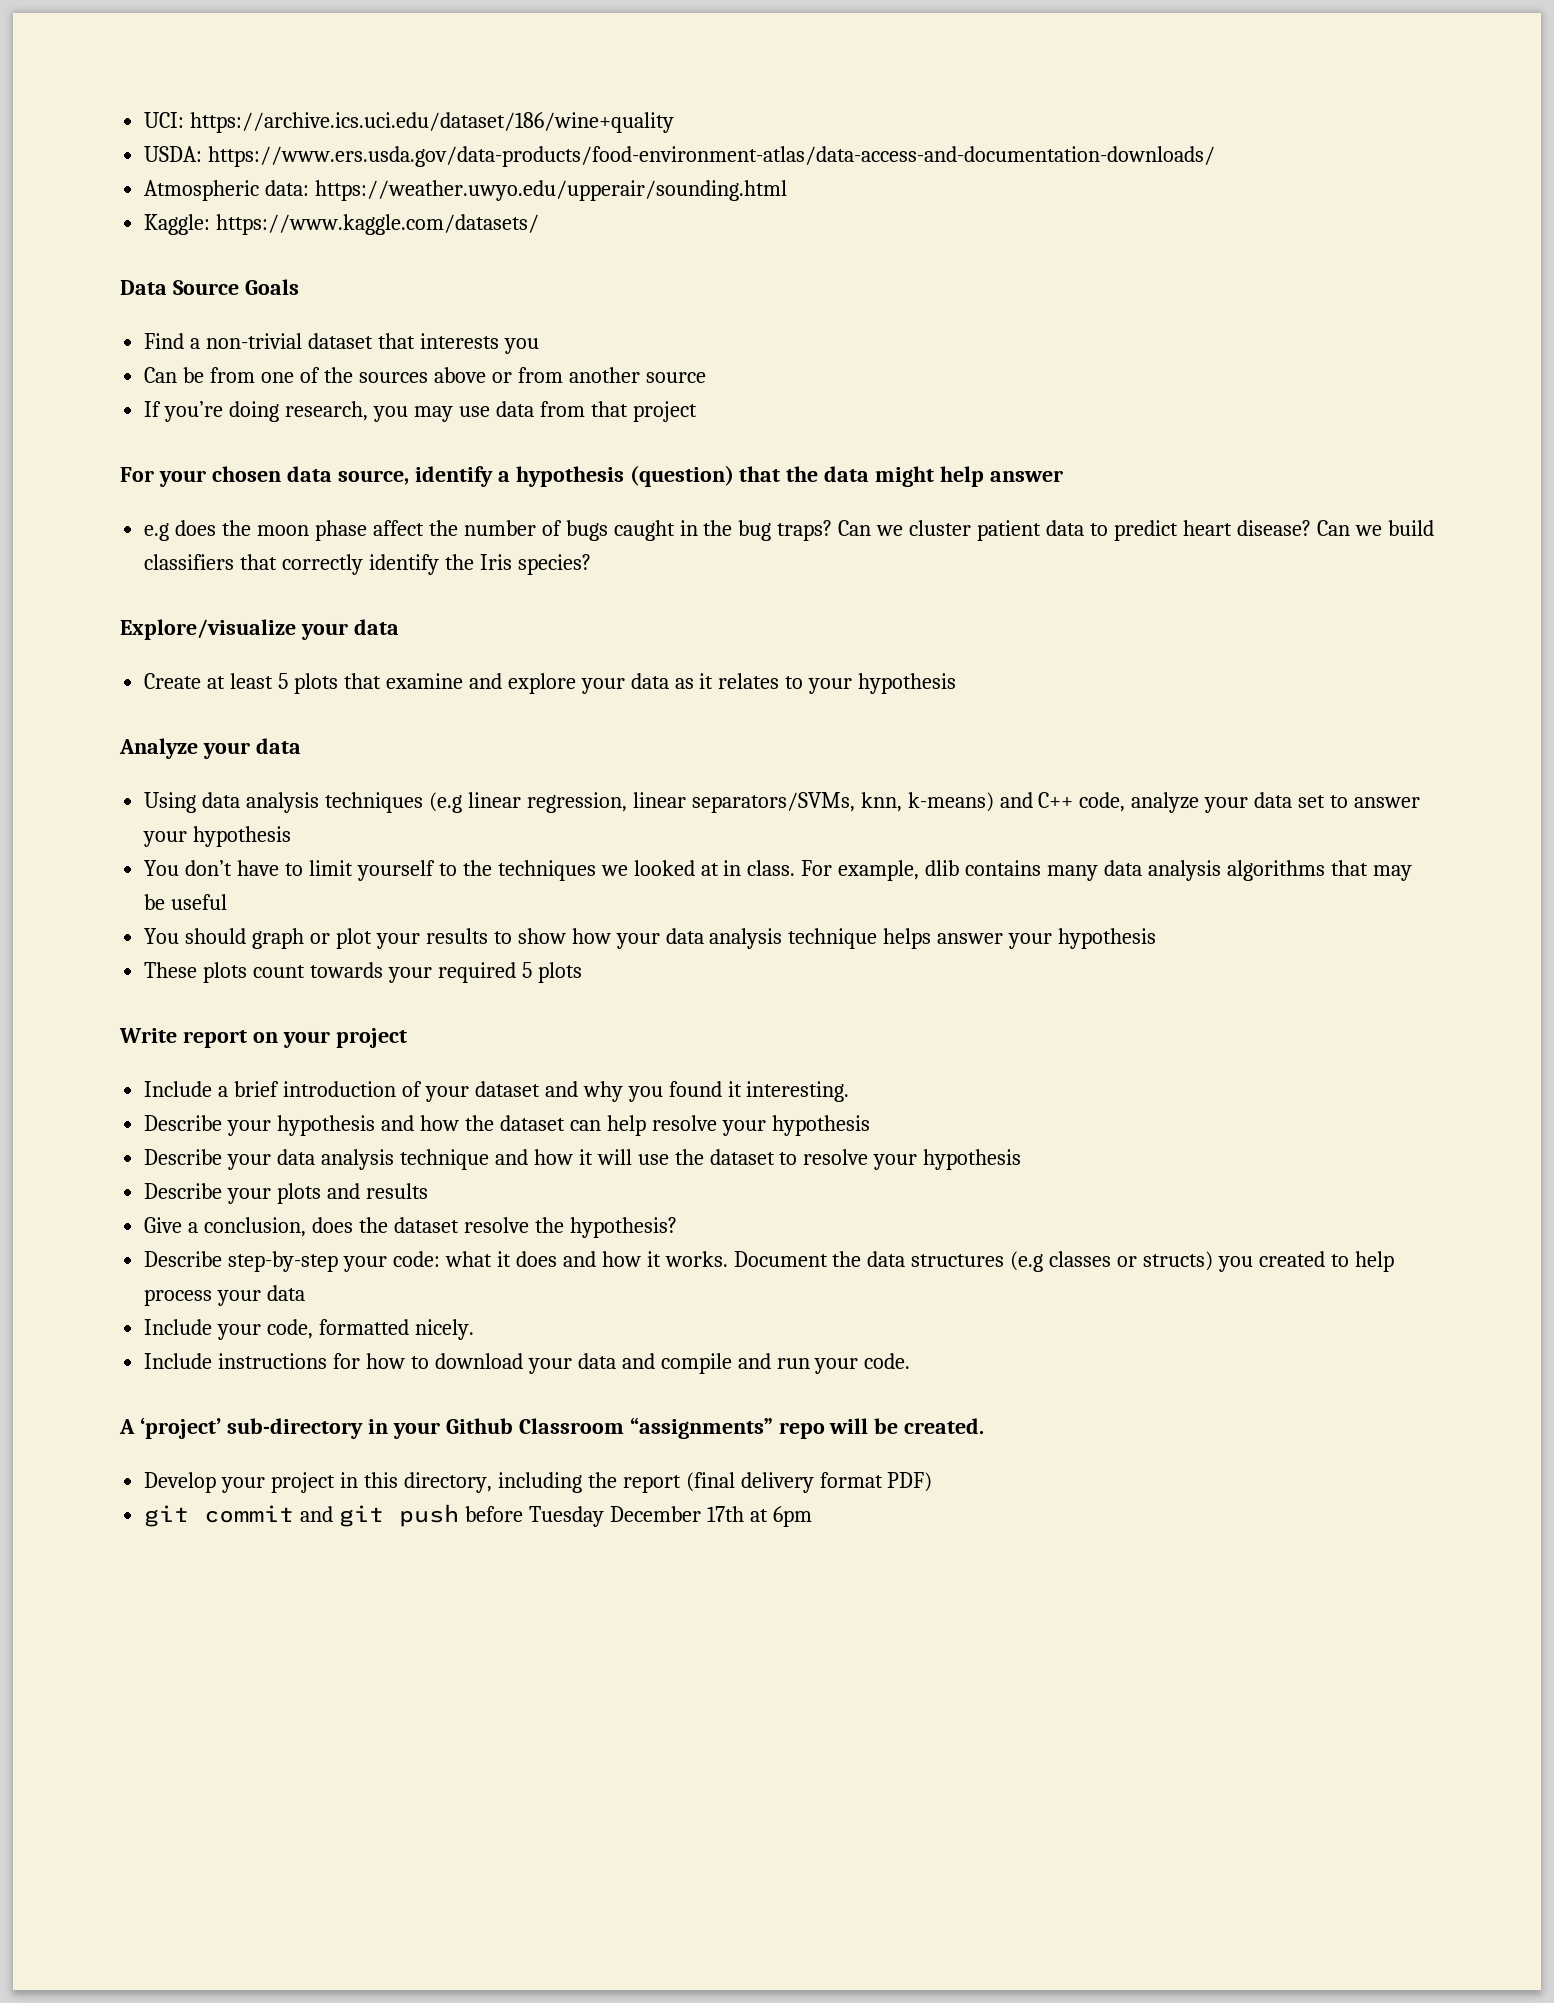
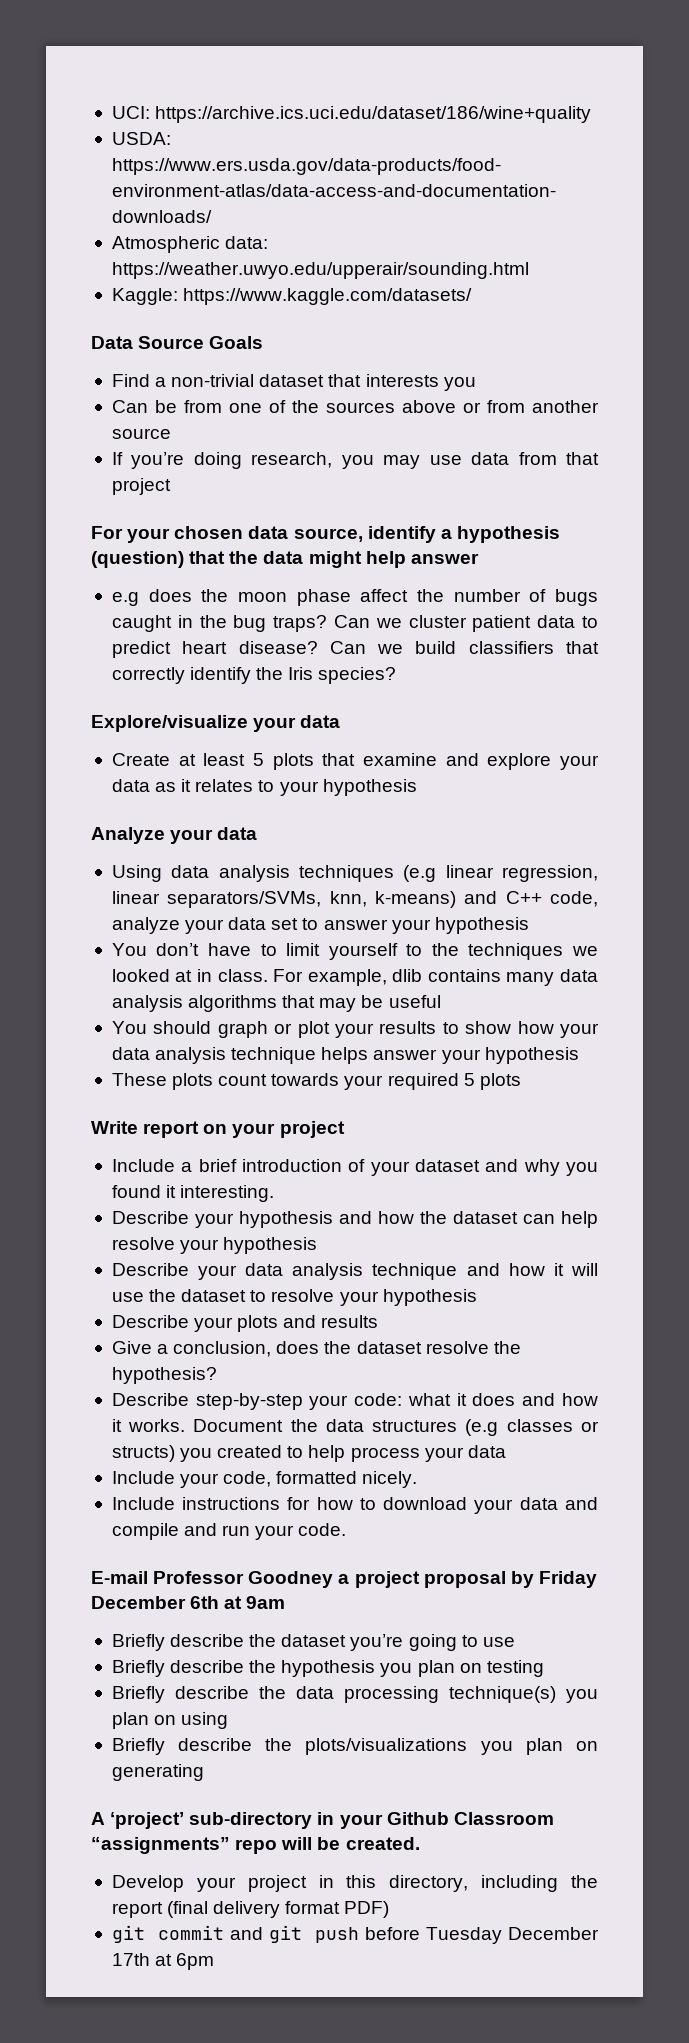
+ E-mail Professor Goodney a project proposal by Friday December 6th at 9am
+ Briefly describe the dataset you’re going to use
+ Briefly describe the hypothesis you plan on testing
+ Briefly describe the data processing technique(s) you plan on using
+ Briefly describe the plots/visualizations you plan on generating

